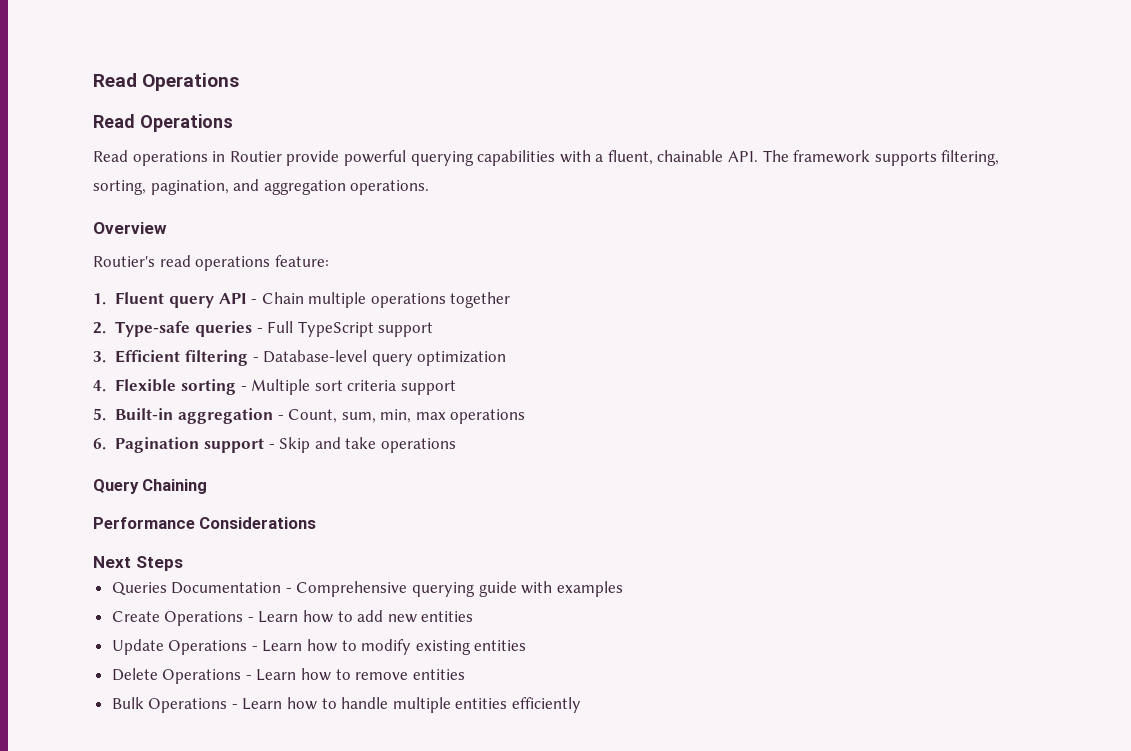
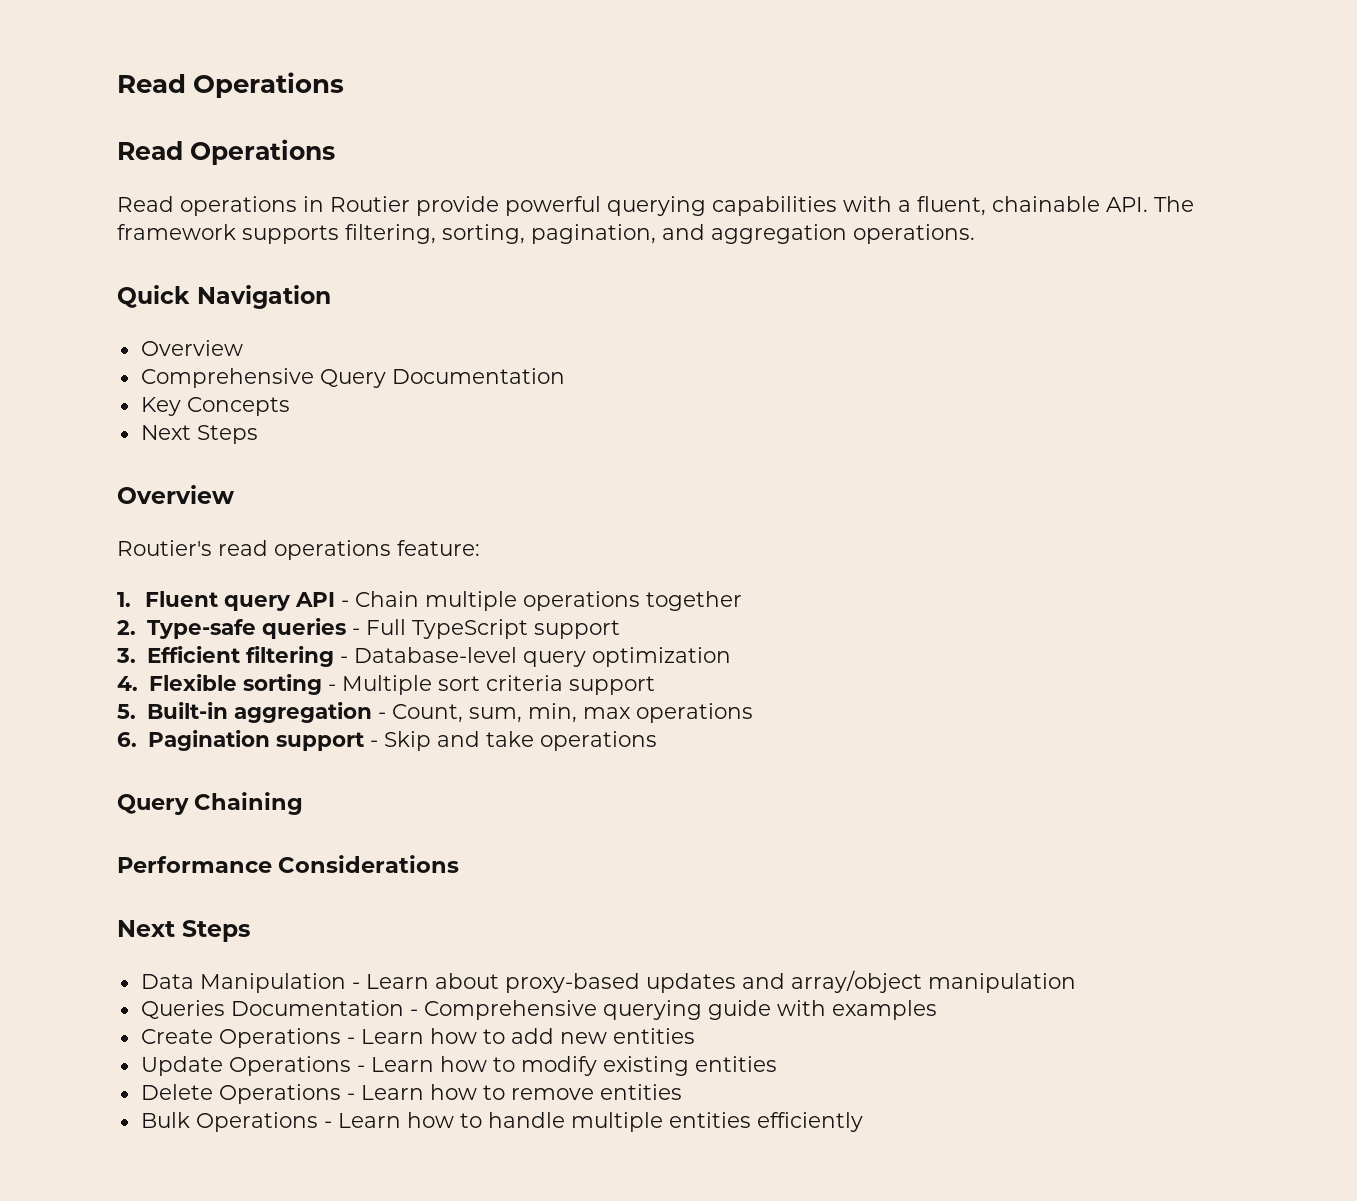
+ Quick Navigation
+ Overview
+ Comprehensive Query Documentation
+ Key Concepts
+ Next Steps
+ Data Manipulation - Learn about proxy-based updates and array/object manipulation

